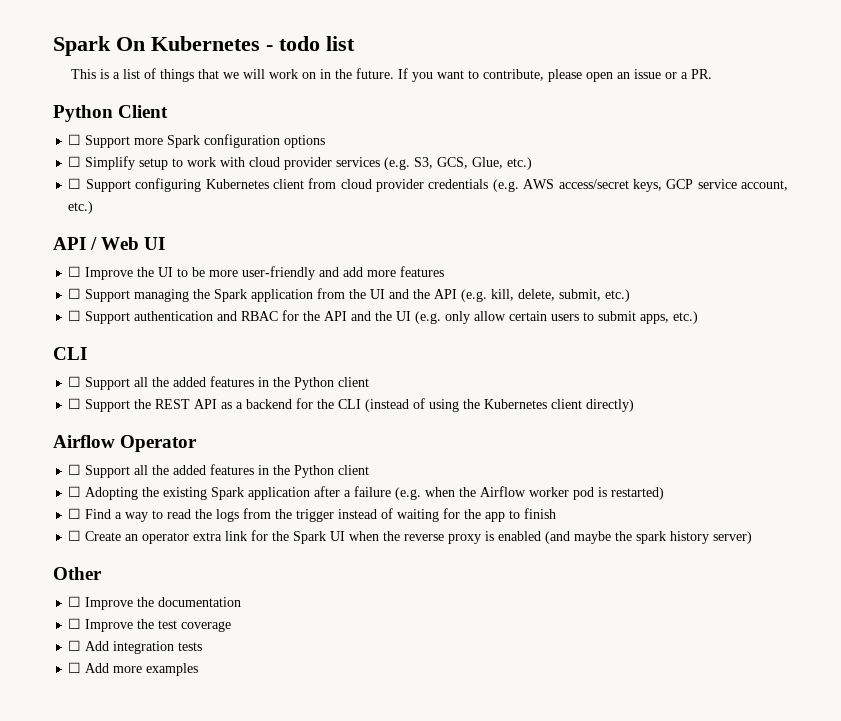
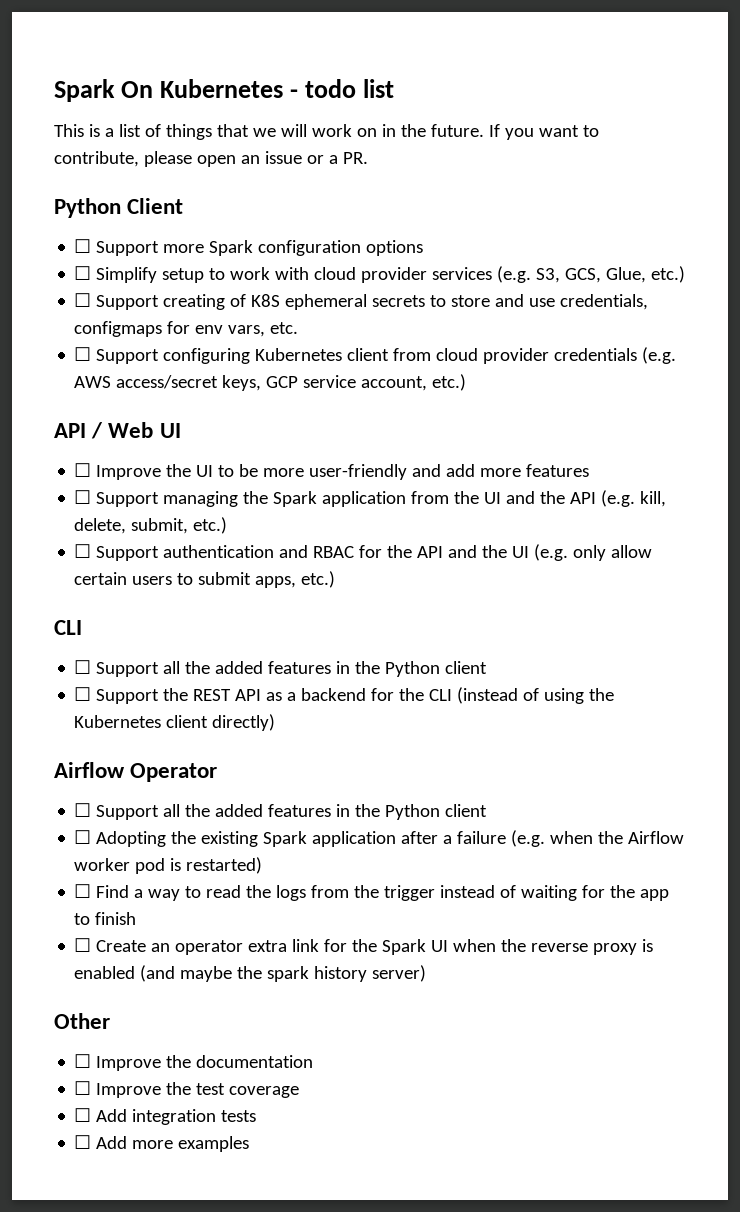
+ ☐ Support creating of K8S ephemeral secrets to store and use credentials, configmaps for env vars, etc.

